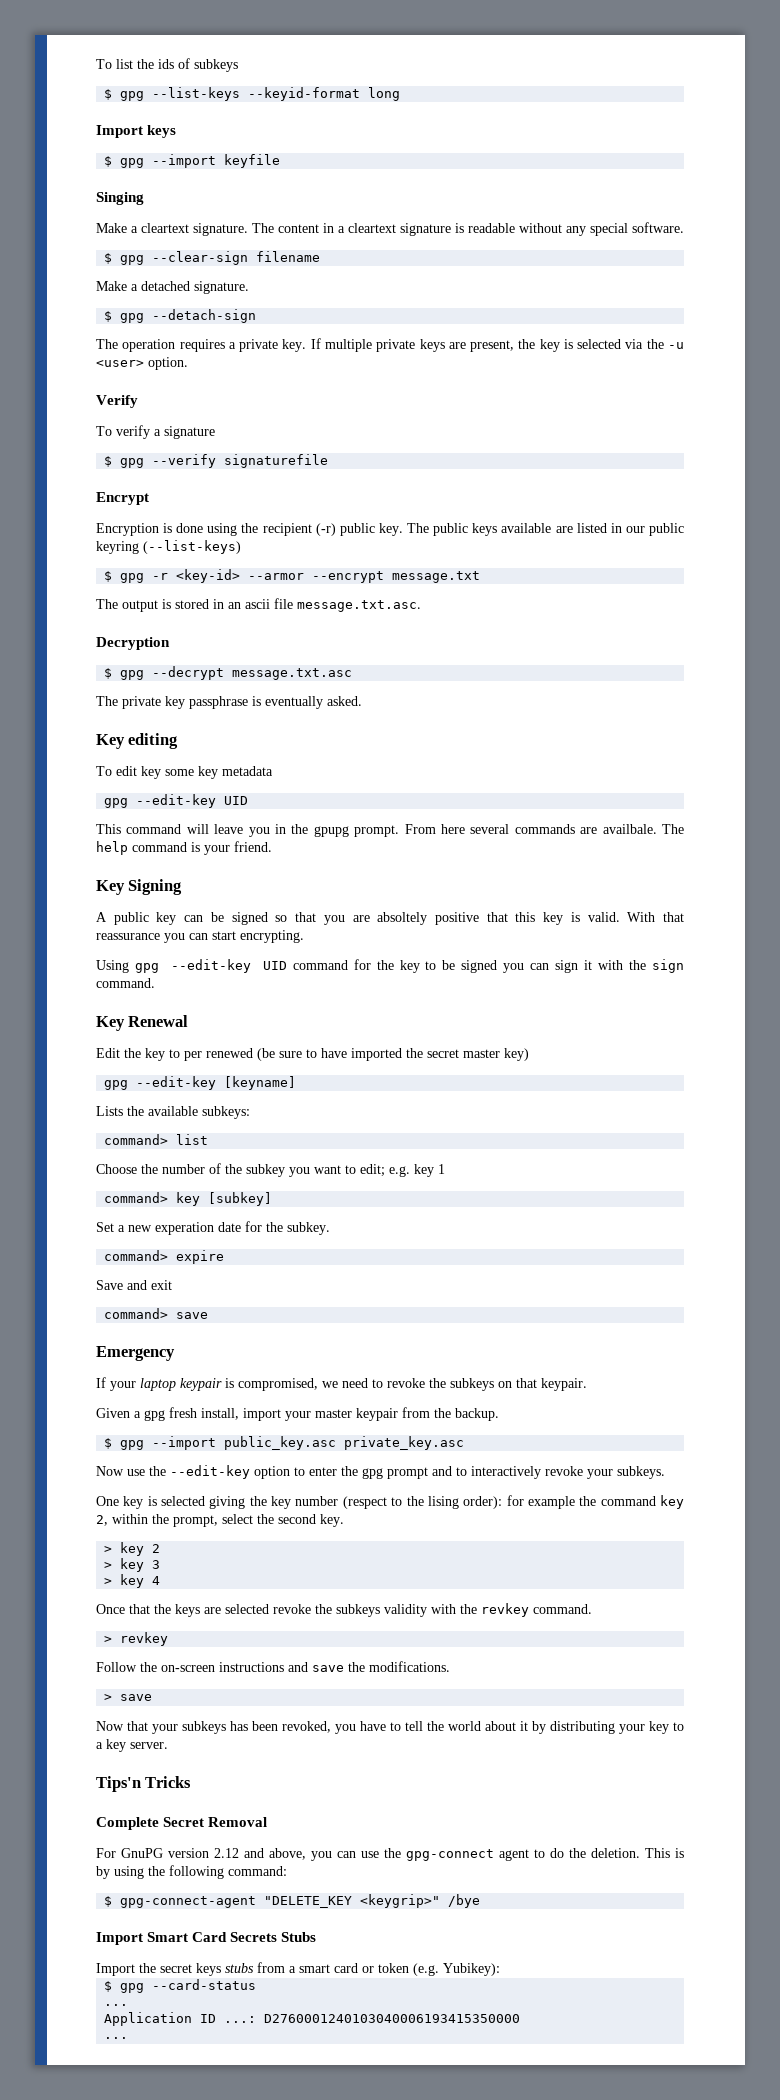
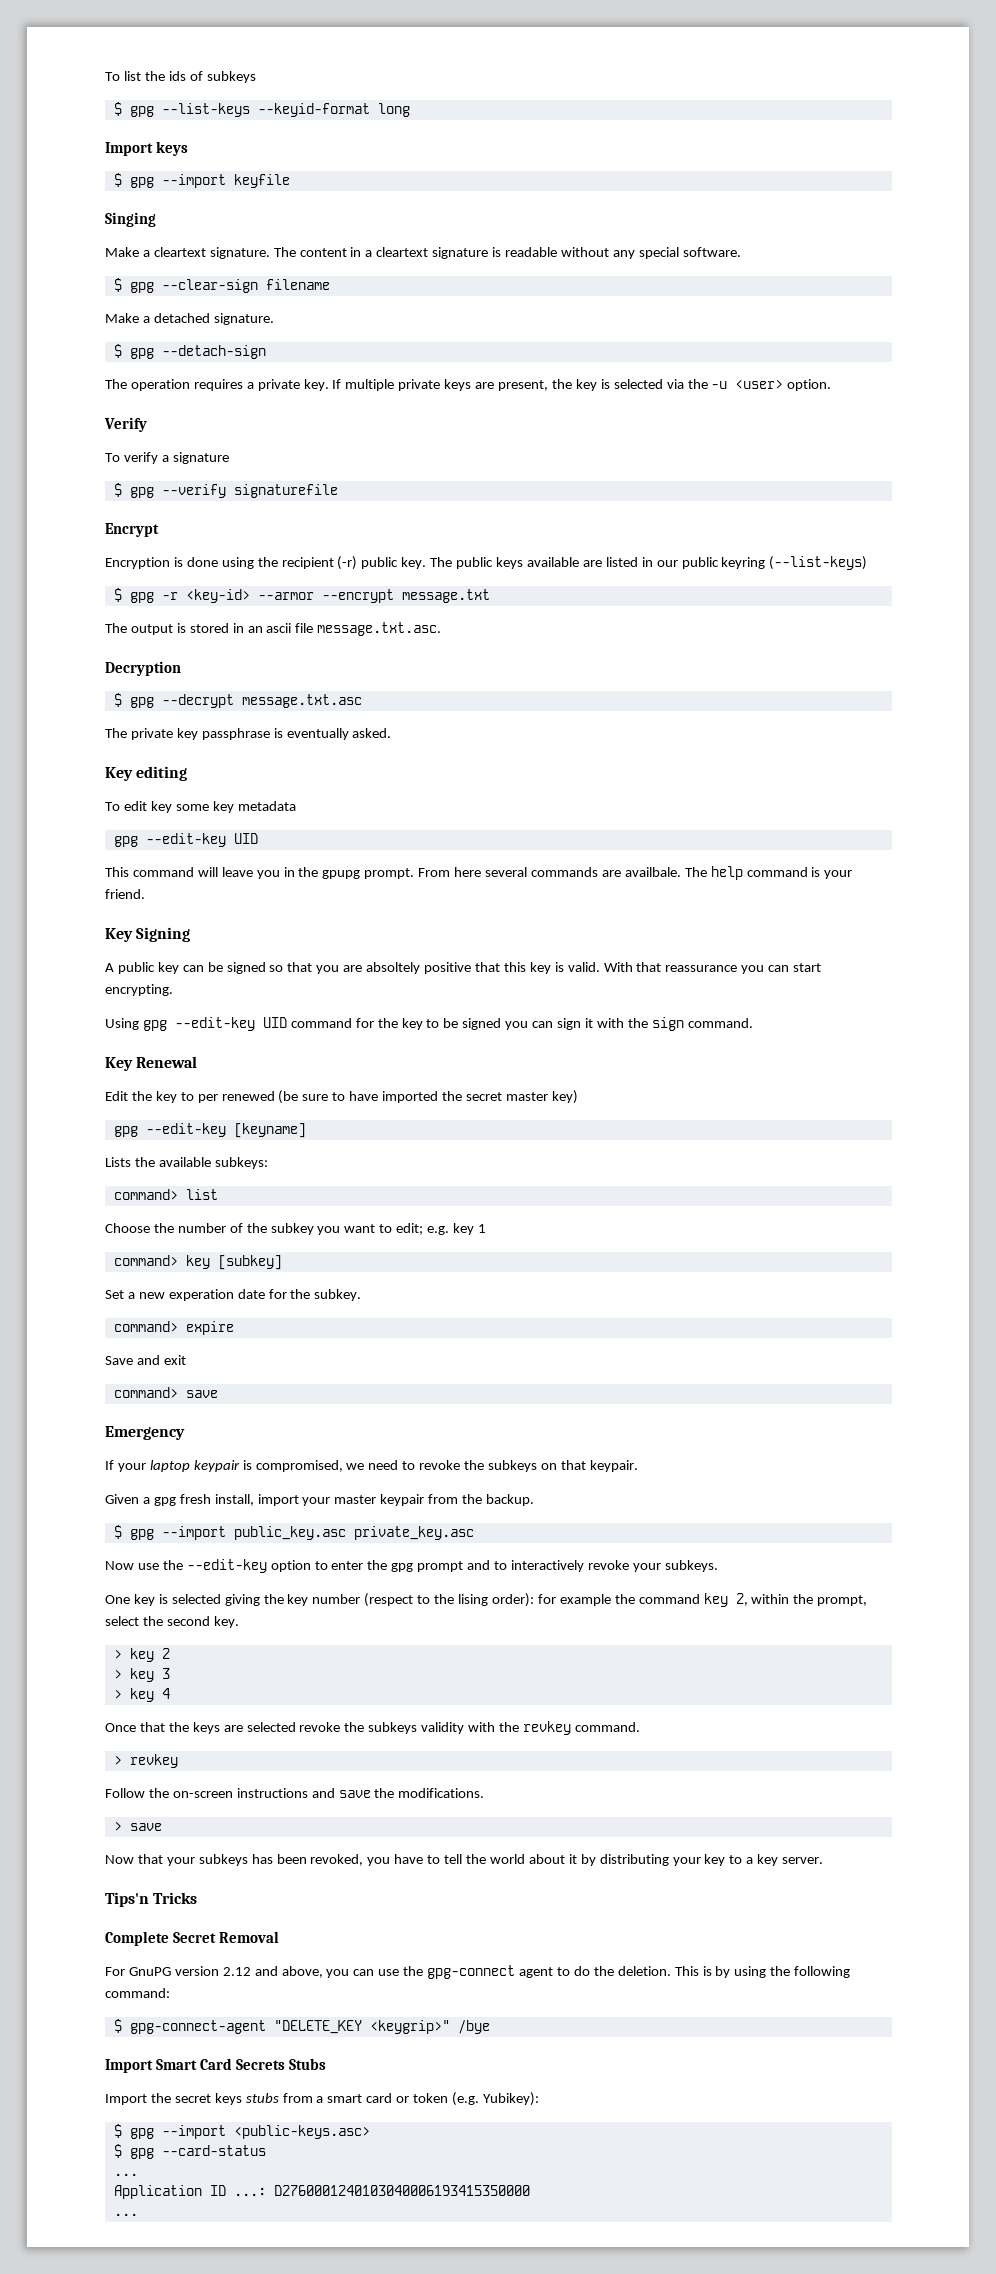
+ $ gpg --import <public-keys.asc>

